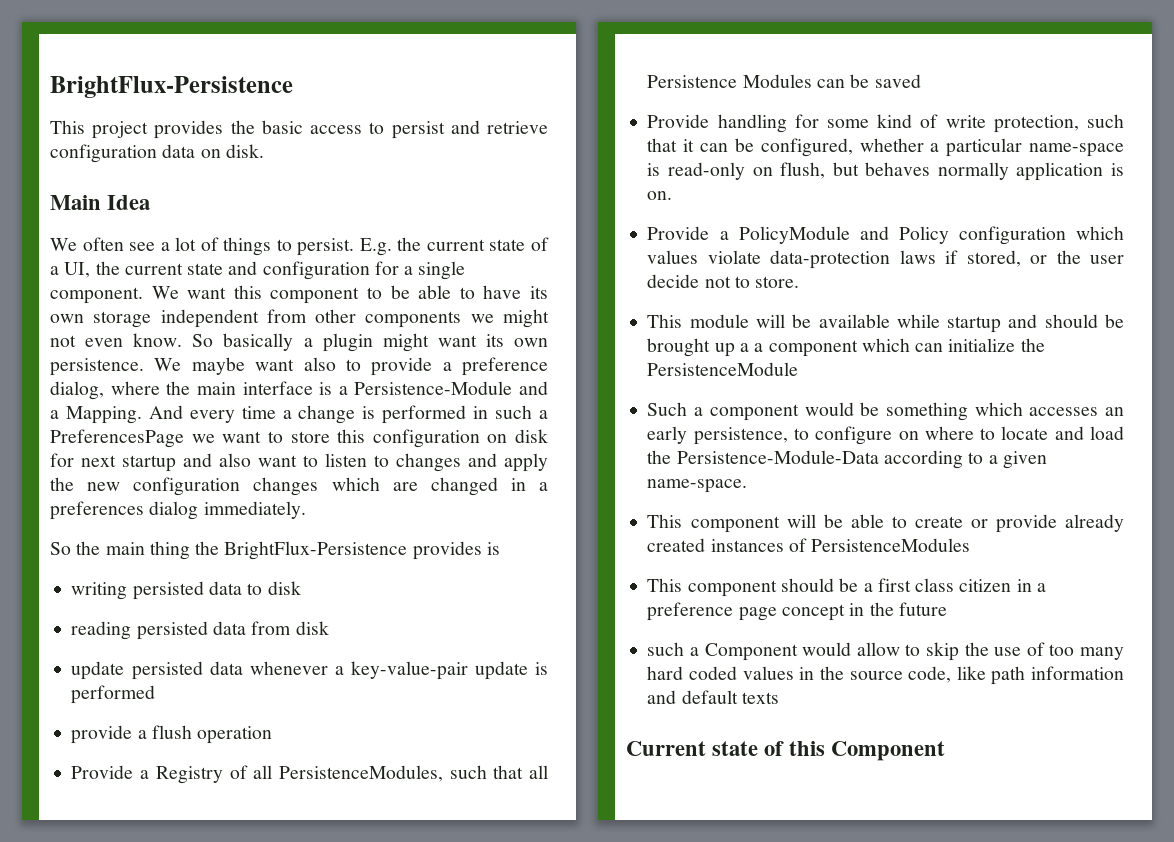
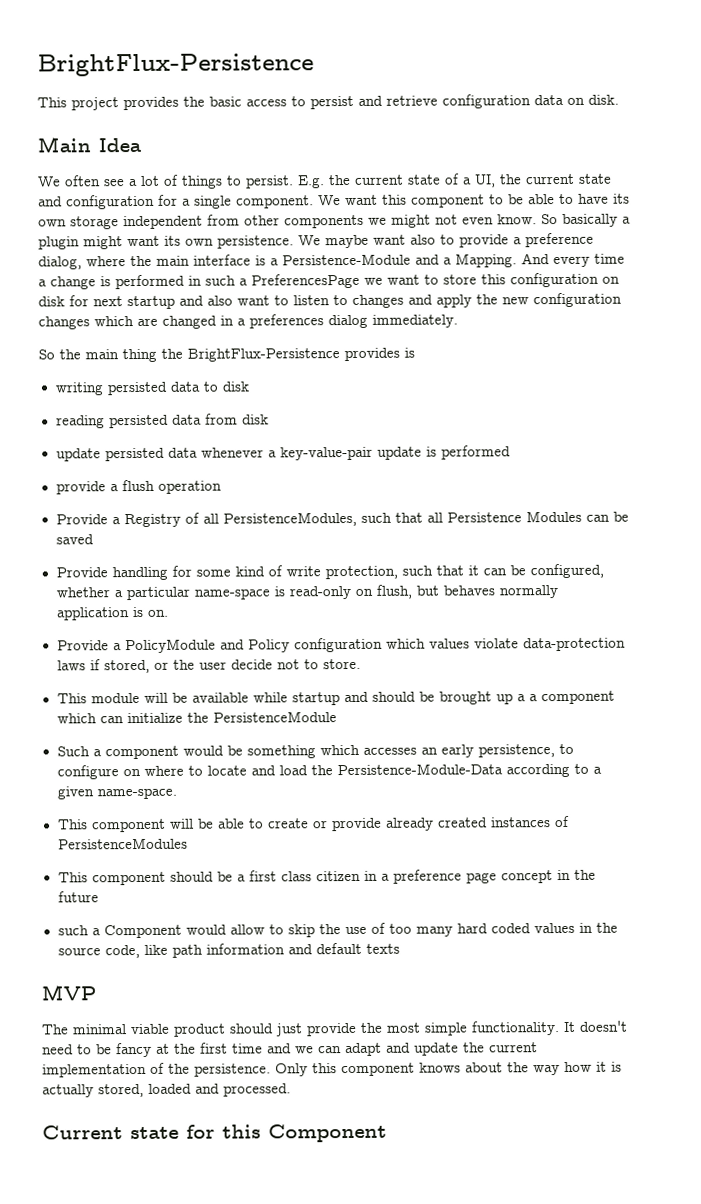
+ MVP
+ The minimal viable product should just provide the most simple functionality. It doesn't need to be fancy at the first time and we can adapt and update the current implementation of the persistence. Only this component knows about the way how it is actually stored, loaded and processed.
- Current state of this Component
+ Current state for this Component

